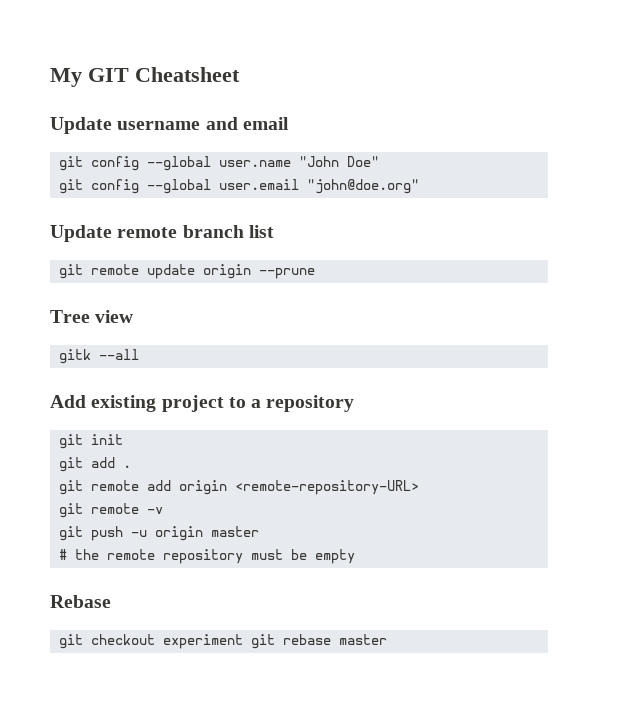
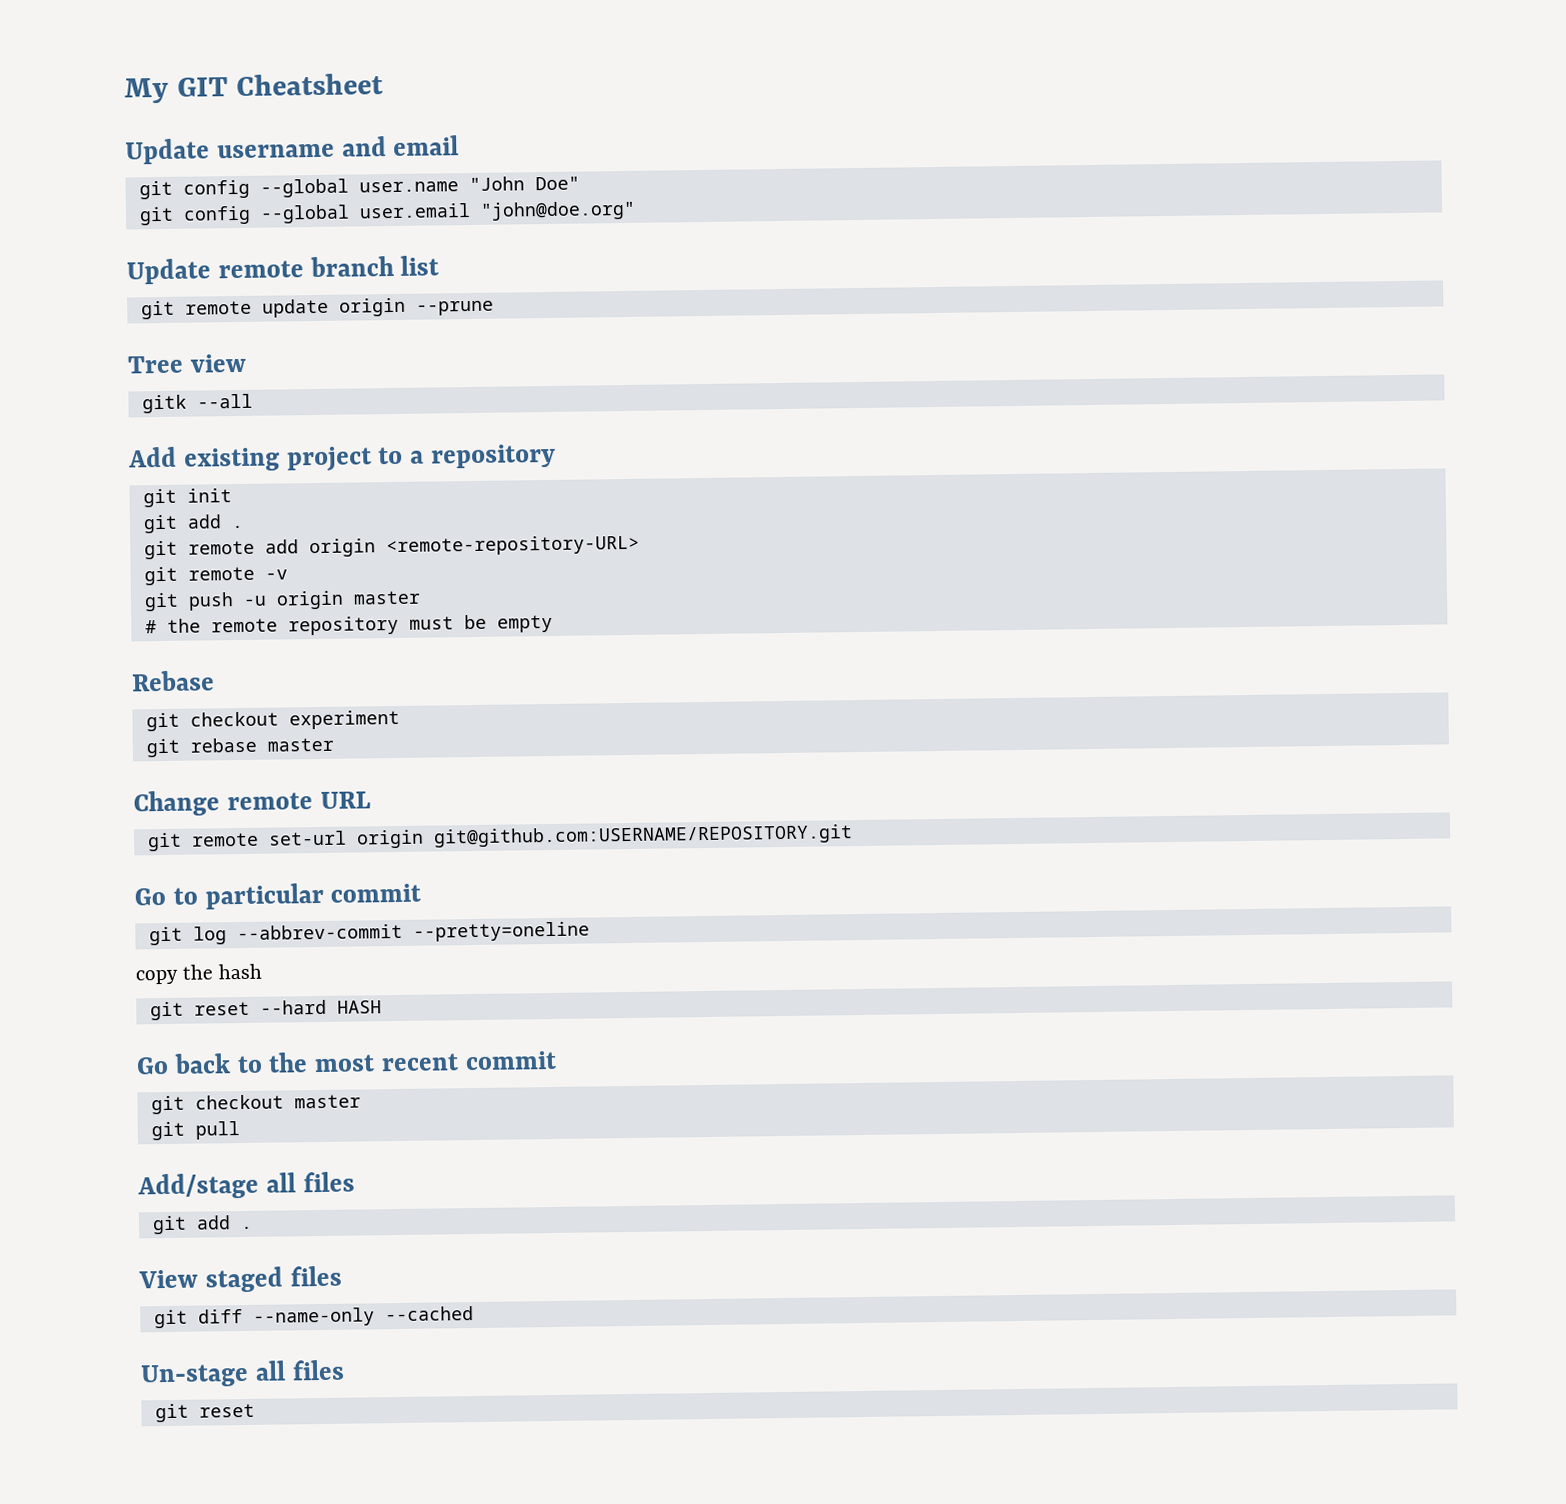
- git checkout experiment git rebase master
+ git checkout experiment
+ git rebase master
+ Change remote URL
+ git remote set-url origin git@github.com:USERNAME/REPOSITORY.git
+ Go to particular commit
+ git log --abbrev-commit --pretty=oneline
+ copy the hash
+ git reset --hard HASH
+ Go back to the most recent commit
+ git checkout master
+ git pull
+ Add/stage all files
+ git add .
+ View staged files
+ git diff --name-only --cached
+ Un-stage all files
+ git reset

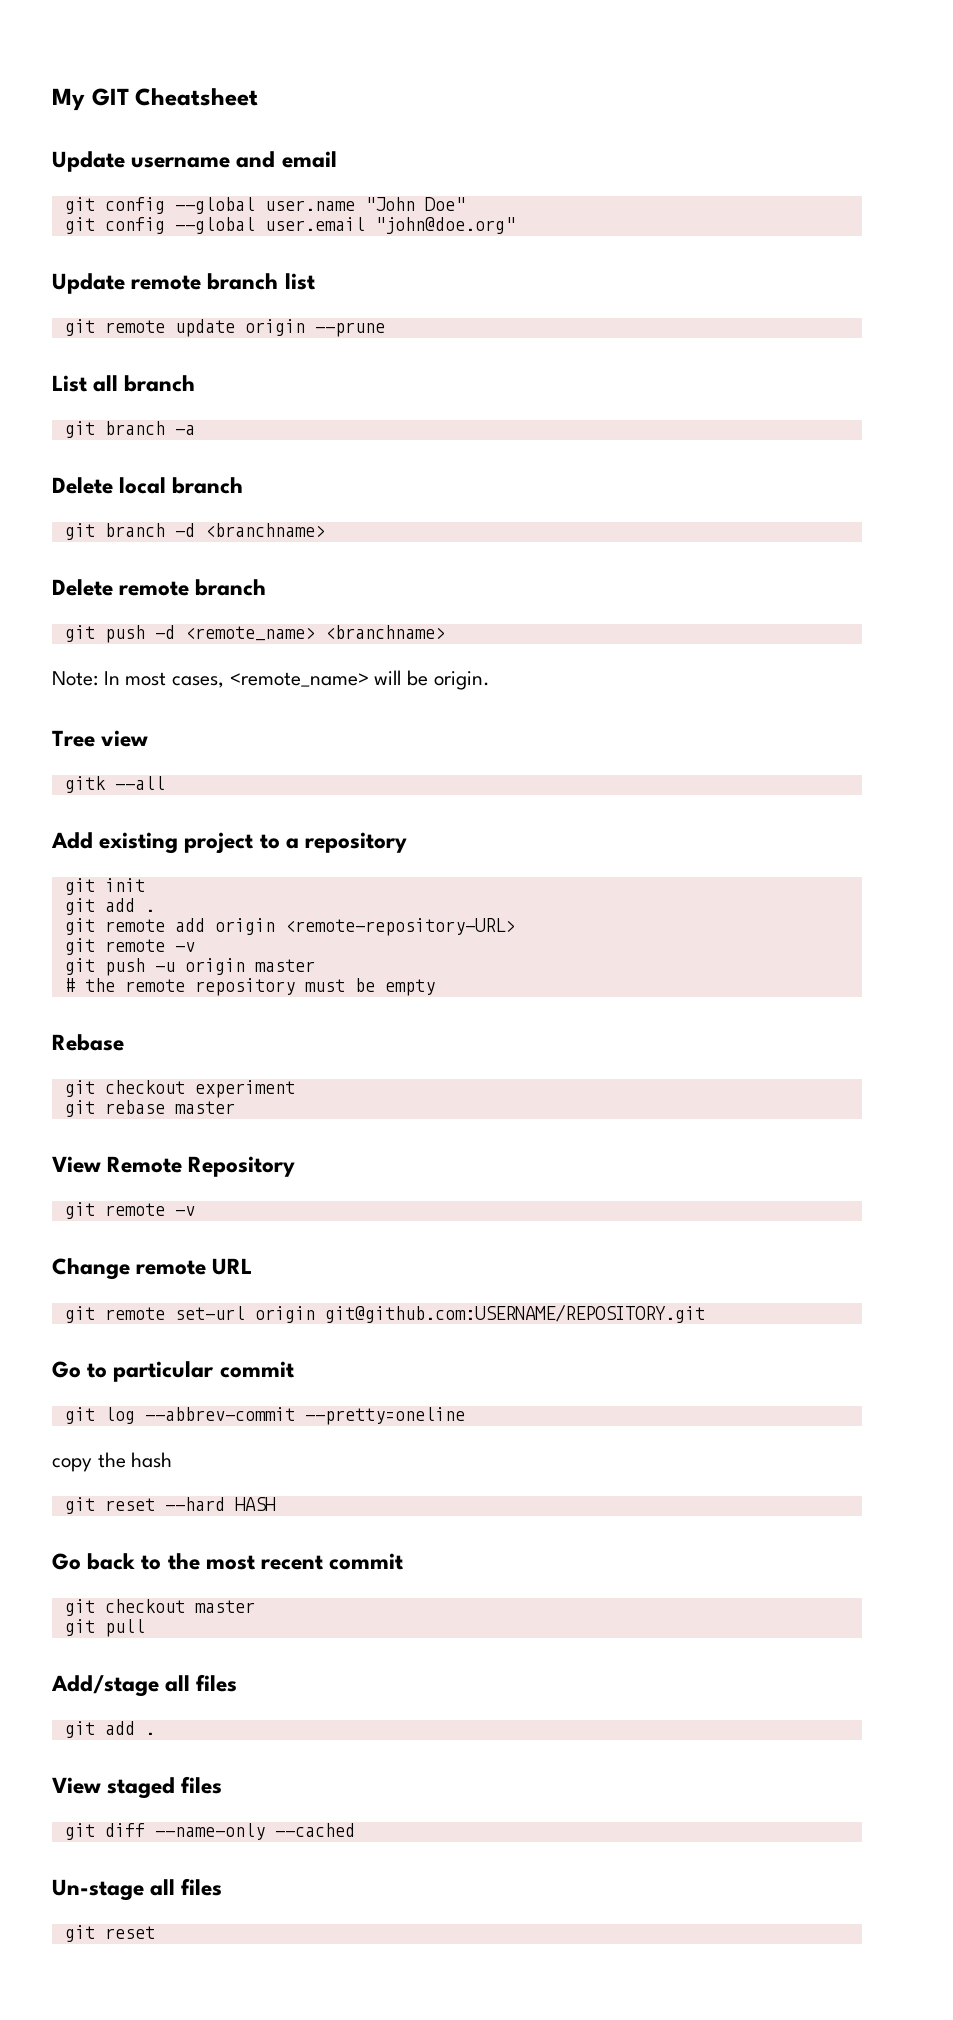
+ List all branch
+ git branch -a
+ Delete local branch
+ git branch -d <branchname>
+ Delete remote branch
+ git push -d <remote_name> <branchname>
+ Note: In most cases, <remote_name> will be origin.
+ View Remote Repository
+ git remote -v

